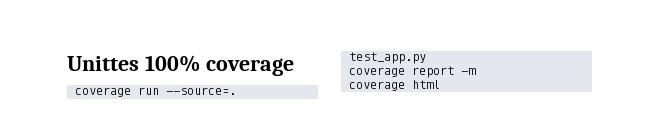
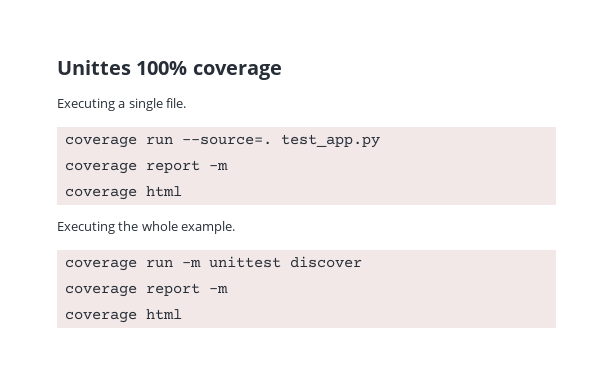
+ Executing a single file.
+ Executing the whole example.
+ coverage run -m unittest discover
+ coverage report -m
+ coverage html

